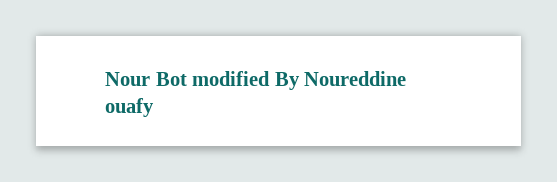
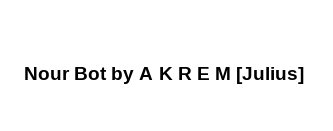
- Nour Bot modified By Noureddine ouafy
+ Nour Bot by A K R E M [Julius]

